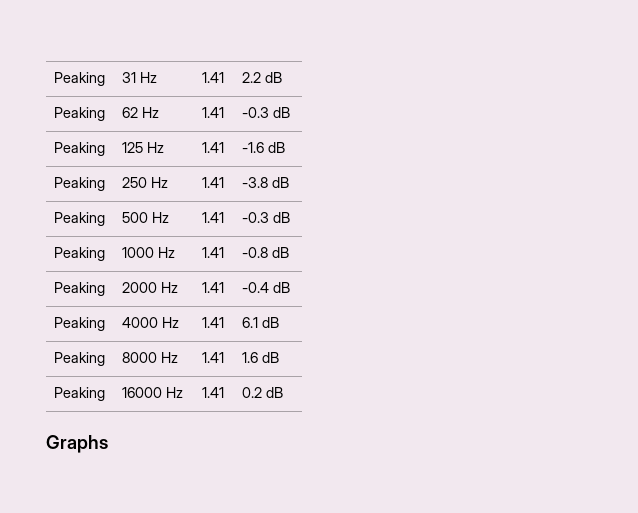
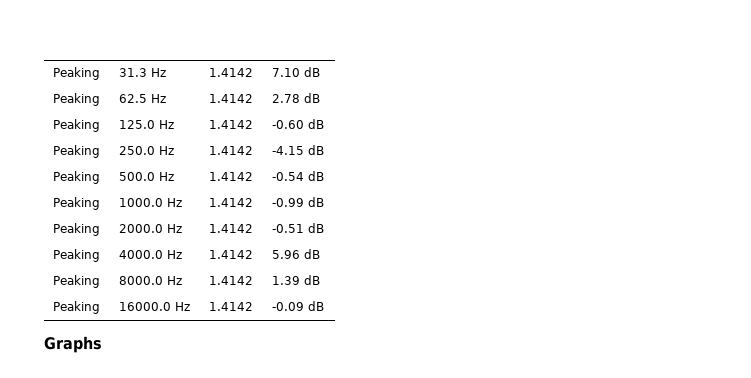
- Peaking | 31 Hz | 1.41 | 2.2 dB
- Peaking | 62 Hz | 1.41 | -0.3 dB
- Peaking | 125 Hz | 1.41 | -1.6 dB
- Peaking | 250 Hz | 1.41 | -3.8 dB
- Peaking | 500 Hz | 1.41 | -0.3 dB
- Peaking | 1000 Hz | 1.41 | -0.8 dB
- Peaking | 2000 Hz | 1.41 | -0.4 dB
- Peaking | 4000 Hz | 1.41 | 6.1 dB
- Peaking | 8000 Hz | 1.41 | 1.6 dB
- Peaking | 16000 Hz | 1.41 | 0.2 dB
+ Peaking | 31.3 Hz | 1.4142 | 7.10 dB
+ Peaking | 62.5 Hz | 1.4142 | 2.78 dB
+ Peaking | 125.0 Hz | 1.4142 | -0.60 dB
+ Peaking | 250.0 Hz | 1.4142 | -4.15 dB
+ Peaking | 500.0 Hz | 1.4142 | -0.54 dB
+ Peaking | 1000.0 Hz | 1.4142 | -0.99 dB
+ Peaking | 2000.0 Hz | 1.4142 | -0.51 dB
+ Peaking | 4000.0 Hz | 1.4142 | 5.96 dB
+ Peaking | 8000.0 Hz | 1.4142 | 1.39 dB
+ Peaking | 16000.0 Hz | 1.4142 | -0.09 dB

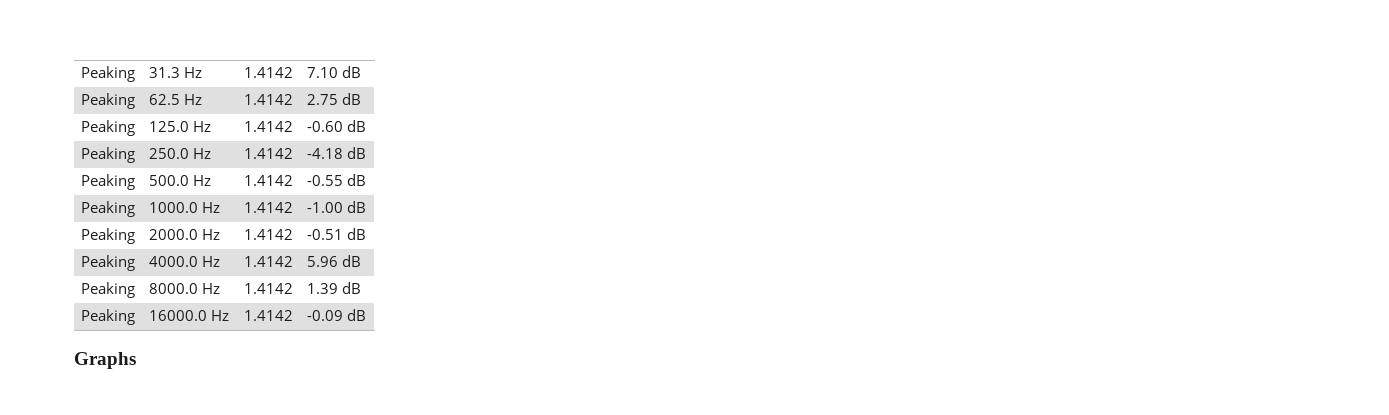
- Peaking | 62.5 Hz | 1.4142 | 2.78 dB
+ Peaking | 62.5 Hz | 1.4142 | 2.75 dB
- Peaking | 250.0 Hz | 1.4142 | -4.15 dB
+ Peaking | 250.0 Hz | 1.4142 | -4.18 dB
- Peaking | 500.0 Hz | 1.4142 | -0.54 dB
+ Peaking | 500.0 Hz | 1.4142 | -0.55 dB
- Peaking | 1000.0 Hz | 1.4142 | -0.99 dB
+ Peaking | 1000.0 Hz | 1.4142 | -1.00 dB

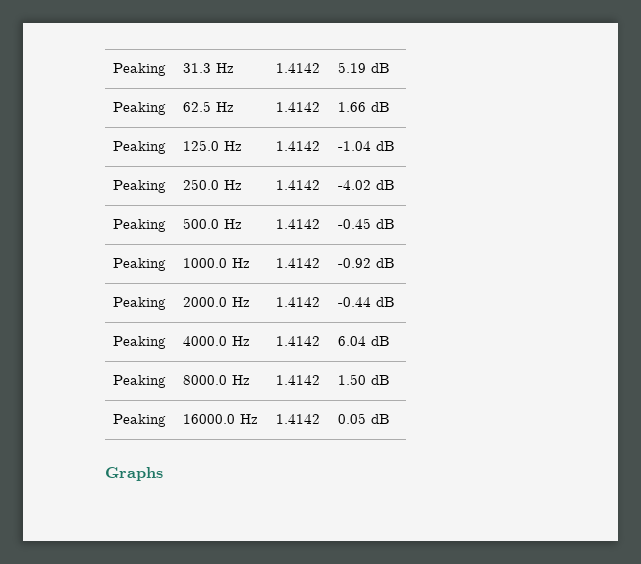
- Peaking | 31.3 Hz | 1.4142 | 7.10 dB
+ Peaking | 31.3 Hz | 1.4142 | 5.19 dB
- Peaking | 62.5 Hz | 1.4142 | 2.75 dB
+ Peaking | 62.5 Hz | 1.4142 | 1.66 dB
- Peaking | 125.0 Hz | 1.4142 | -0.60 dB
+ Peaking | 125.0 Hz | 1.4142 | -1.04 dB
- Peaking | 250.0 Hz | 1.4142 | -4.18 dB
+ Peaking | 250.0 Hz | 1.4142 | -4.02 dB
- Peaking | 500.0 Hz | 1.4142 | -0.55 dB
+ Peaking | 500.0 Hz | 1.4142 | -0.45 dB
- Peaking | 1000.0 Hz | 1.4142 | -1.00 dB
+ Peaking | 1000.0 Hz | 1.4142 | -0.92 dB
- Peaking | 2000.0 Hz | 1.4142 | -0.51 dB
+ Peaking | 2000.0 Hz | 1.4142 | -0.44 dB
- Peaking | 4000.0 Hz | 1.4142 | 5.96 dB
+ Peaking | 4000.0 Hz | 1.4142 | 6.04 dB
- Peaking | 8000.0 Hz | 1.4142 | 1.39 dB
+ Peaking | 8000.0 Hz | 1.4142 | 1.50 dB
- Peaking | 16000.0 Hz | 1.4142 | -0.09 dB
+ Peaking | 16000.0 Hz | 1.4142 | 0.05 dB

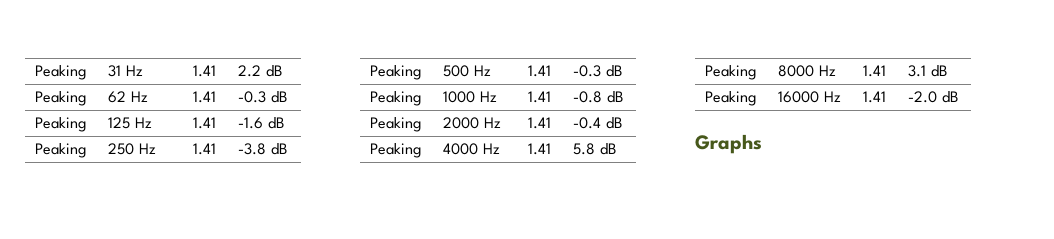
- Peaking | 31.3 Hz | 1.4142 | 5.19 dB
- Peaking | 62.5 Hz | 1.4142 | 1.66 dB
- Peaking | 125.0 Hz | 1.4142 | -1.04 dB
- Peaking | 250.0 Hz | 1.4142 | -4.02 dB
- Peaking | 500.0 Hz | 1.4142 | -0.45 dB
- Peaking | 1000.0 Hz | 1.4142 | -0.92 dB
- Peaking | 2000.0 Hz | 1.4142 | -0.44 dB
- Peaking | 4000.0 Hz | 1.4142 | 6.04 dB
- Peaking | 8000.0 Hz | 1.4142 | 1.50 dB
- Peaking | 16000.0 Hz | 1.4142 | 0.05 dB
+ Peaking | 31 Hz | 1.41 | 2.2 dB
+ Peaking | 62 Hz | 1.41 | -0.3 dB
+ Peaking | 125 Hz | 1.41 | -1.6 dB
+ Peaking | 250 Hz | 1.41 | -3.8 dB
+ Peaking | 500 Hz | 1.41 | -0.3 dB
+ Peaking | 1000 Hz | 1.41 | -0.8 dB
+ Peaking | 2000 Hz | 1.41 | -0.4 dB
+ Peaking | 4000 Hz | 1.41 | 5.8 dB
+ Peaking | 8000 Hz | 1.41 | 3.1 dB
+ Peaking | 16000 Hz | 1.41 | -2.0 dB

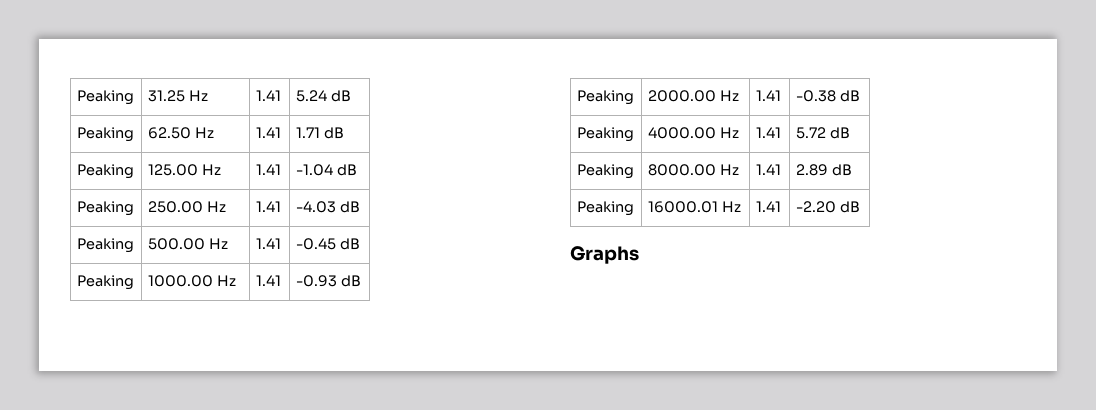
- Peaking | 31 Hz | 1.41 | 2.2 dB
- Peaking | 62 Hz | 1.41 | -0.3 dB
- Peaking | 125 Hz | 1.41 | -1.6 dB
- Peaking | 250 Hz | 1.41 | -3.8 dB
- Peaking | 500 Hz | 1.41 | -0.3 dB
- Peaking | 1000 Hz | 1.41 | -0.8 dB
- Peaking | 2000 Hz | 1.41 | -0.4 dB
- Peaking | 4000 Hz | 1.41 | 5.8 dB
- Peaking | 8000 Hz | 1.41 | 3.1 dB
- Peaking | 16000 Hz | 1.41 | -2.0 dB
+ Peaking | 31.25 Hz | 1.41 | 5.24 dB
+ Peaking | 62.50 Hz | 1.41 | 1.71 dB
+ Peaking | 125.00 Hz | 1.41 | -1.04 dB
+ Peaking | 250.00 Hz | 1.41 | -4.03 dB
+ Peaking | 500.00 Hz | 1.41 | -0.45 dB
+ Peaking | 1000.00 Hz | 1.41 | -0.93 dB
+ Peaking | 2000.00 Hz | 1.41 | -0.38 dB
+ Peaking | 4000.00 Hz | 1.41 | 5.72 dB
+ Peaking | 8000.00 Hz | 1.41 | 2.89 dB
+ Peaking | 16000.01 Hz | 1.41 | -2.20 dB

